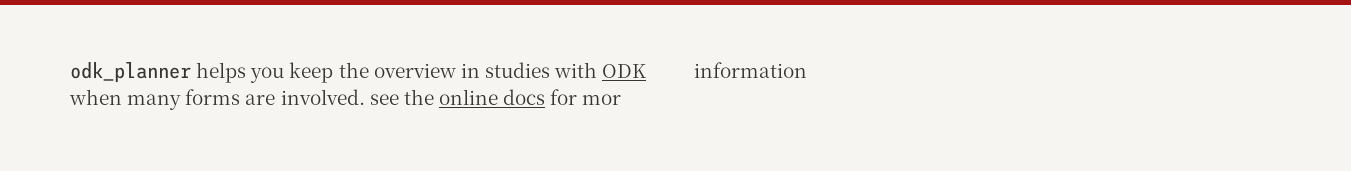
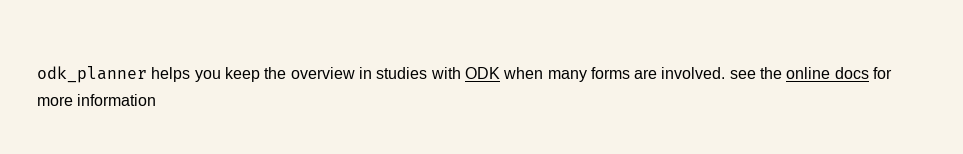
- odk_planner helps you keep the overview in studies with ODK when many forms are involved. see the online docs for mor information
+ odk_planner helps you keep the overview in studies with ODK when many forms are involved. see the online docs for more information

